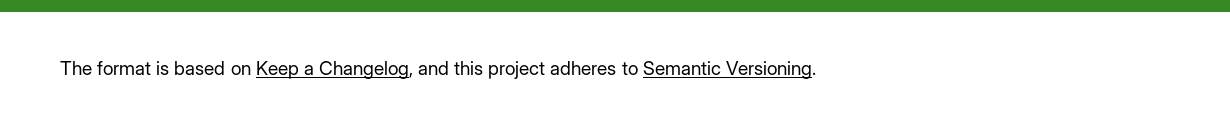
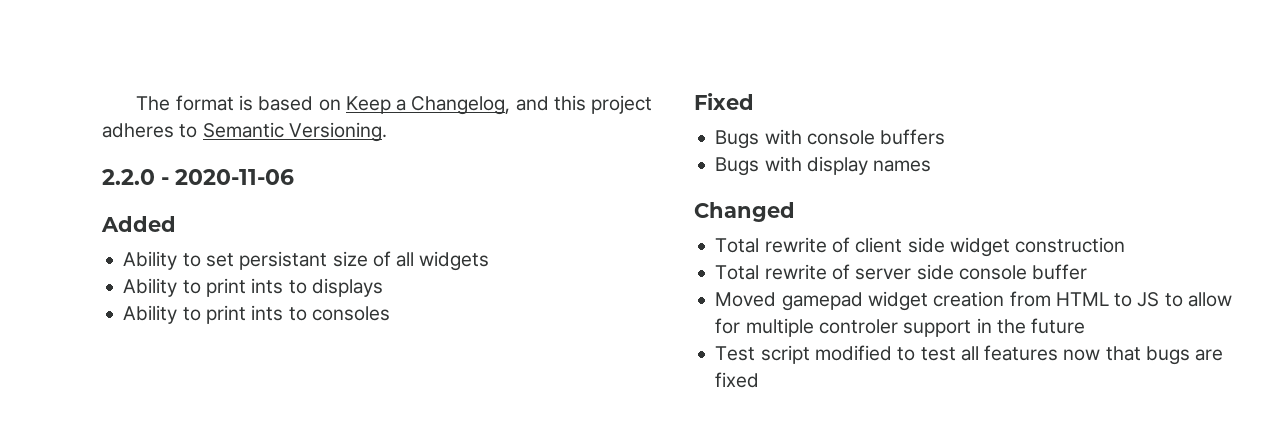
+ 2.2.0 - 2020-11-06
+ Added
+ Ability to set persistant size of all widgets
+ Ability to print ints to displays
+ Ability to print ints to consoles
+ Fixed
+ Bugs with console buffers
+ Bugs with display names
+ Changed
+ Total rewrite of client side widget construction
+ Total rewrite of server side console buffer
+ Moved gamepad widget creation from HTML to JS to allow for multiple controler support in the future
+ Test script modified to test all features now that bugs are fixed

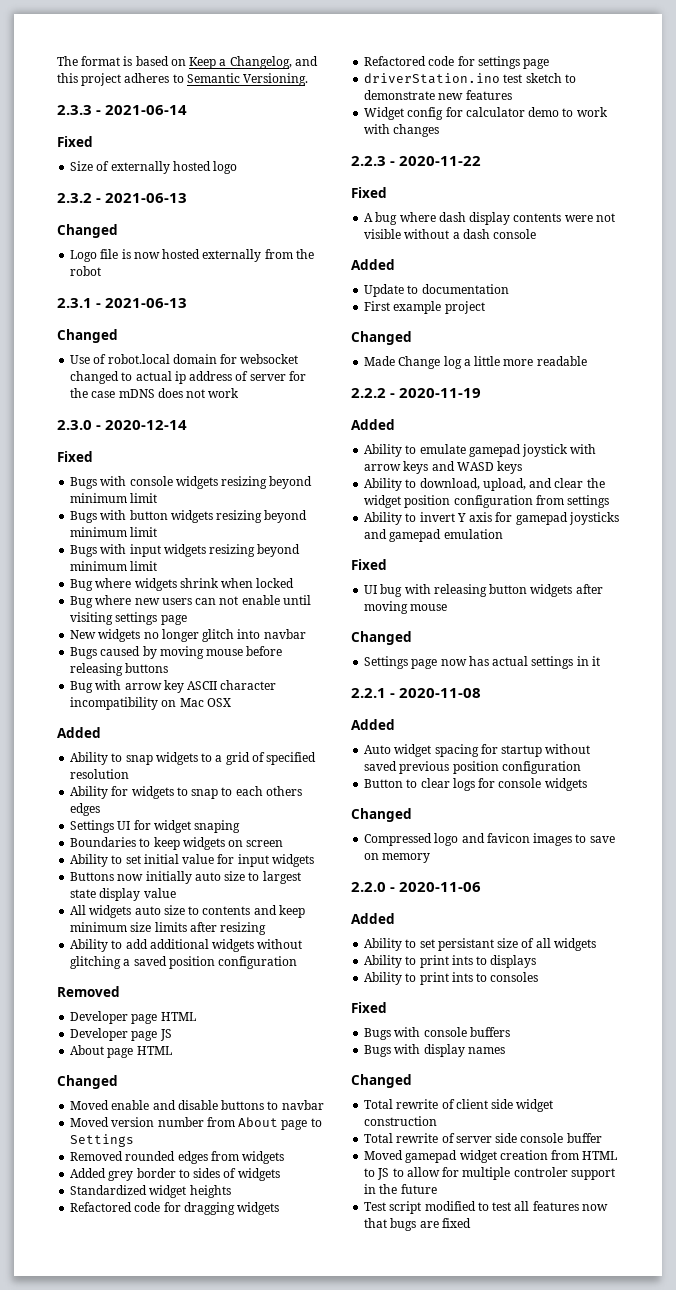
+ 2.3.3 - 2021-06-14
+ Fixed
+ Size of externally hosted logo
+ 2.3.2 - 2021-06-13
+ Changed
+ Logo file is now hosted externally from the robot
+ 2.3.1 - 2021-06-13
+ Changed
+ Use of robot.local domain for websocket changed to actual ip address of server for the case mDNS does not work
+ 2.3.0 - 2020-12-14
+ Fixed
+ Bugs with console widgets resizing beyond minimum limit
+ Bugs with button widgets resizing beyond minimum limit
+ Bugs with input widgets resizing beyond minimum limit
+ Bug where widgets shrink when locked
+ Bug where new users can not enable until visiting settings page
+ New widgets no longer glitch into navbar
+ Bugs caused by moving mouse before releasing buttons
+ Bug with arrow key ASCII character incompatibility on Mac OSX
+ Added
+ Ability to snap widgets to a grid of specified resolution
+ Ability for widgets to snap to each others edges
+ Settings UI for widget snaping
+ Boundaries to keep widgets on screen
+ Ability to set initial value for input widgets
+ Buttons now initially auto size to largest state display value
+ All widgets auto size to contents and keep minimum size limits after resizing
+ Ability to add additional widgets without glitching a saved position configuration
+ Removed
+ Developer page HTML
+ Developer page JS
+ About page HTML
+ Changed
+ Moved enable and disable buttons to navbar
+ Moved version number from About page to Settings
+ Removed rounded edges from widgets
+ Added grey border to sides of widgets
+ Standardized widget heights
+ Refactored code for dragging widgets
+ Refactored code for settings page
+ driverStation.ino test sketch to demonstrate new features
+ Widget config for calculator demo to work with changes
+ 2.2.3 - 2020-11-22
+ Fixed
+ A bug where dash display contents were not visible without a dash console
+ Added
+ Update to documentation
+ First example project
+ Changed
+ Made Change log a little more readable
+ 2.2.2 - 2020-11-19
+ Added
+ Ability to emulate gamepad joystick with arrow keys and WASD keys
+ Ability to download, upload, and clear the widget position configuration from settings
+ Ability to invert Y axis for gamepad joysticks and gamepad emulation
+ Fixed
+ UI bug with releasing button widgets after moving mouse
+ Changed
+ Settings page now has actual settings in it
+ 2.2.1 - 2020-11-08
+ Added
+ Auto widget spacing for startup without saved previous position configuration
+ Button to clear logs for console widgets
+ Changed
+ Compressed logo and favicon images to save on memory

